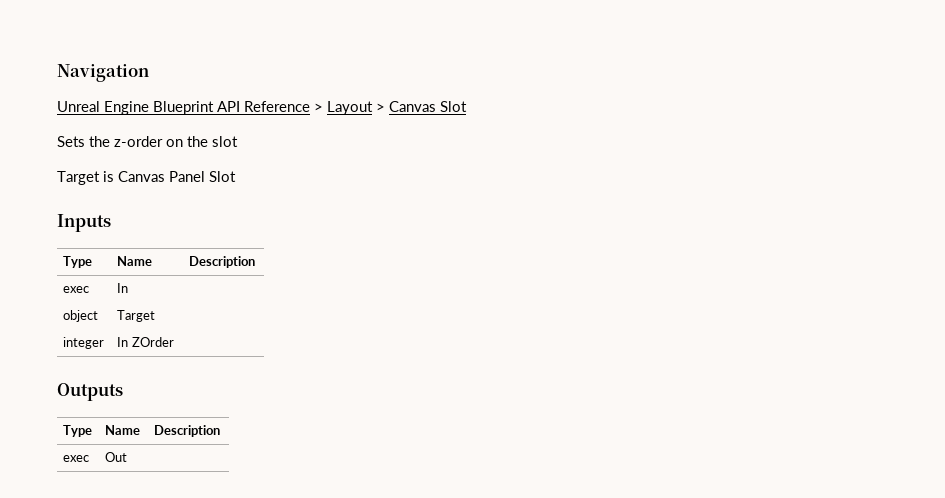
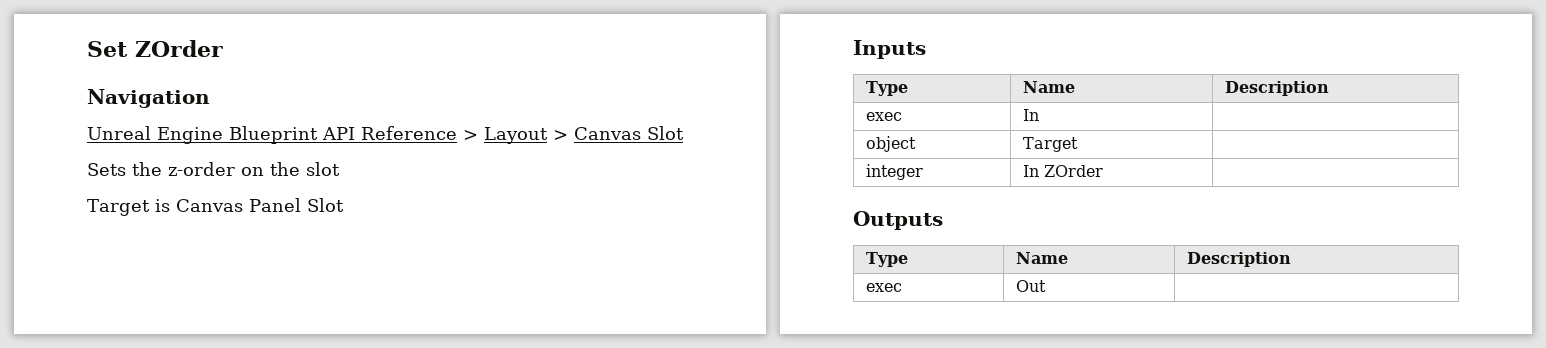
+ Set ZOrder

